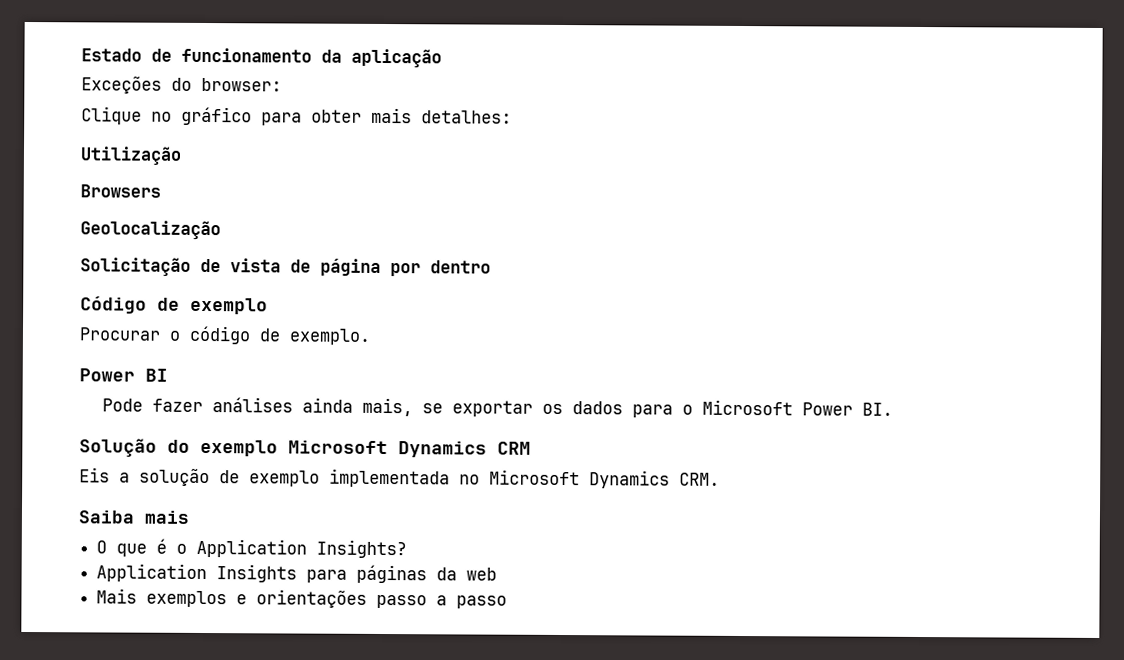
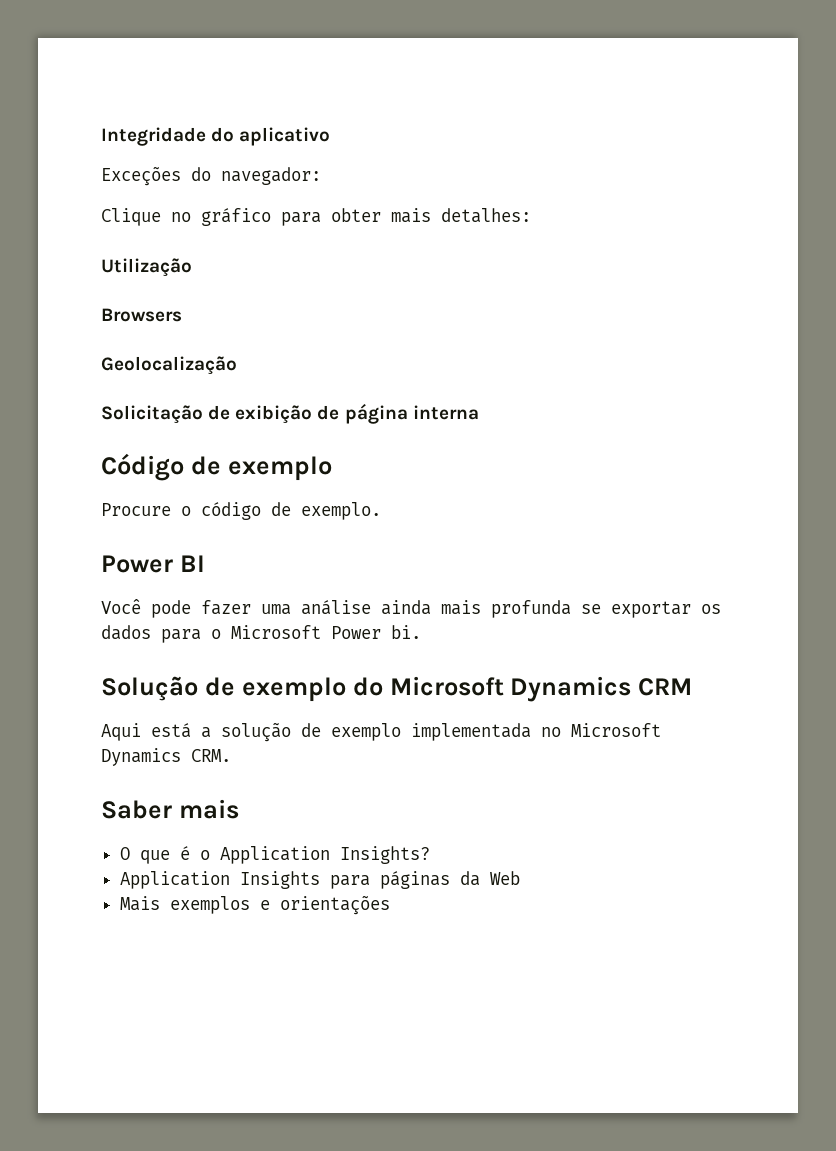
- Estado de funcionamento da aplicação
+ Integridade do aplicativo
- Exceções do browser:
+ Exceções do navegador:
- Solicitação de vista de página por dentro
+ Solicitação de exibição de página interna
- Procurar o código de exemplo.
+ Procure o código de exemplo.
- Pode fazer análises ainda mais, se exportar os dados para o Microsoft Power BI.
+ Você pode fazer uma análise ainda mais profunda se exportar os dados para o Microsoft Power bi.
- Solução do exemplo Microsoft Dynamics CRM
+ Solução de exemplo do Microsoft Dynamics CRM
- Eis a solução de exemplo implementada no Microsoft Dynamics CRM.
+ Aqui está a solução de exemplo implementada no Microsoft Dynamics CRM.
- Saiba mais
+ Saber mais
- Application Insights para páginas da web
+ Application Insights para páginas da Web
- Mais exemplos e orientações passo a passo
+ Mais exemplos e orientações

